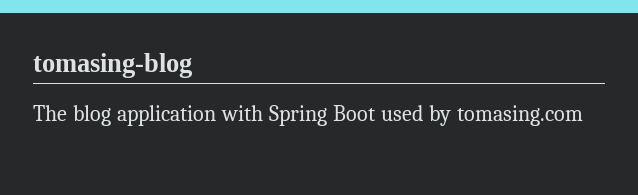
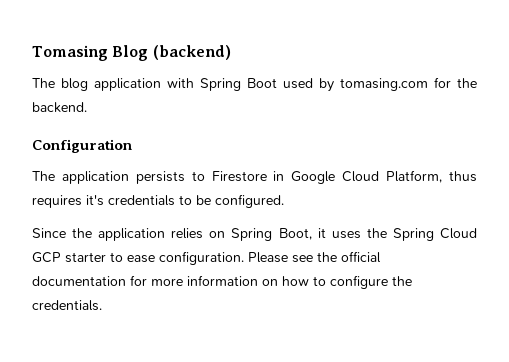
- tomasing-blog
+ Tomasing Blog (backend)
- The blog application with Spring Boot used by tomasing.com
+ The blog application with Spring Boot used by tomasing.com for the backend.
+ Configuration
+ The application persists to Firestore in Google Cloud Platform, thus requires it's credentials to be configured.
+ Since the application relies on Spring Boot, it uses the Spring Cloud GCP starter to ease configuration. Please see the official documentation for more information on how to configure the credentials.

